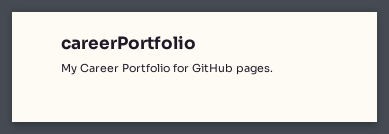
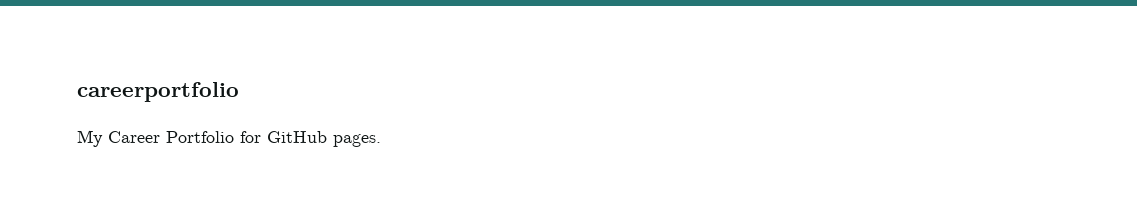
- careerPortfolio
+ careerportfolio

